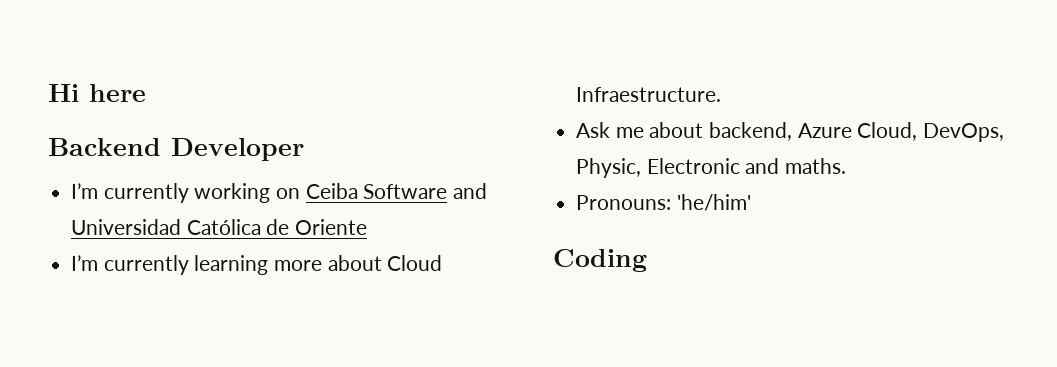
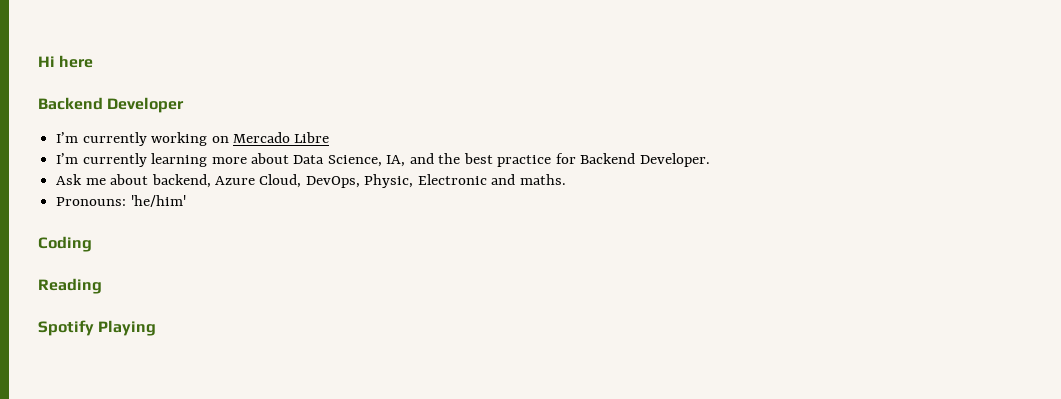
- I’m currently working on Ceiba Software and Universidad Católica de Oriente
+ I’m currently working on Mercado Libre
- I’m currently learning more about Cloud Infraestructure.
+ I’m currently learning more about Data Science, IA, and the best practice for Backend Developer.
+ Reading
+ Spotify Playing

